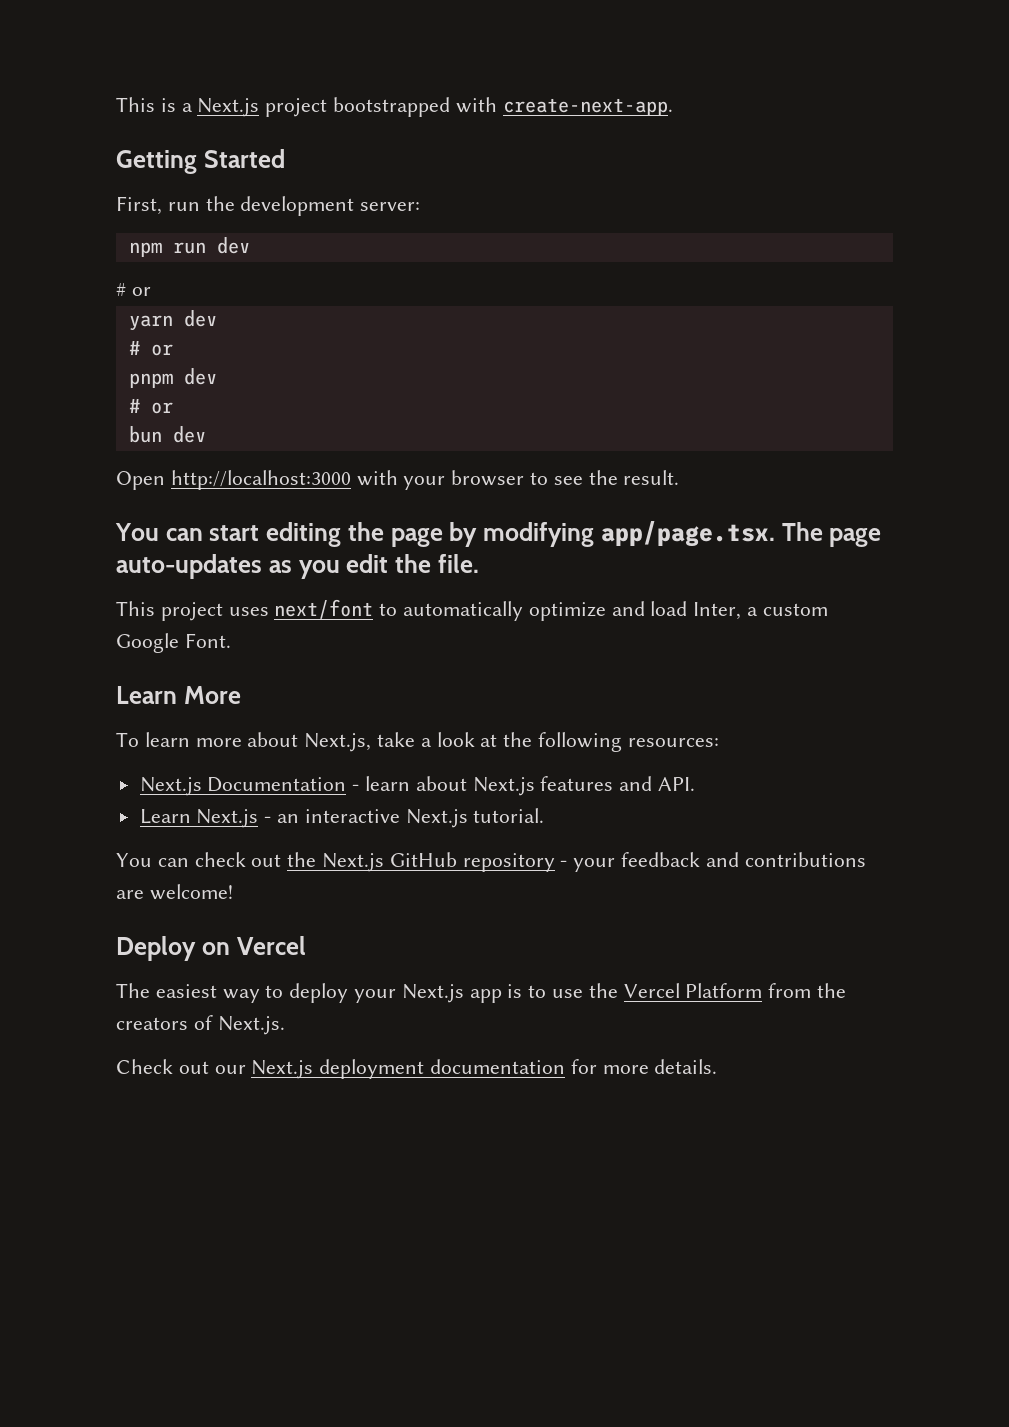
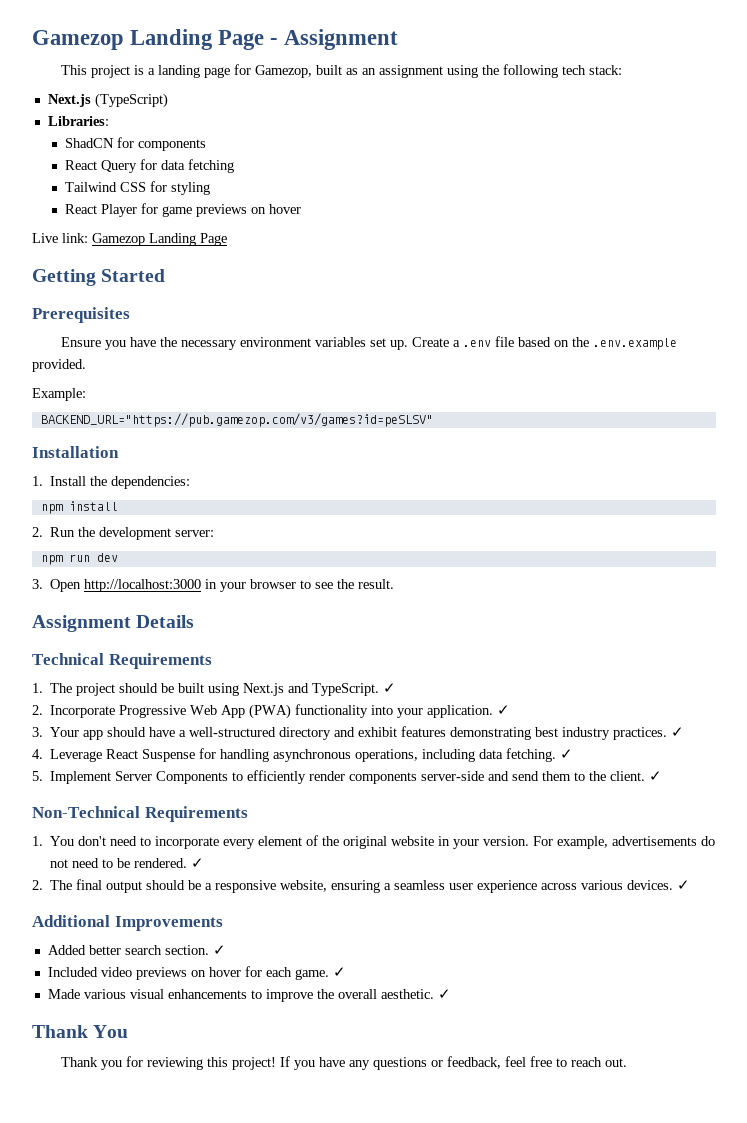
- This is a Next.js project bootstrapped with create-next-app.
+ Gamezop Landing Page - Assignment
+ This project is a landing page for Gamezop, built as an assignment using the following tech stack:
+ Next.js (TypeScript)
+ Libraries:
+ ShadCN for components
+ React Query for data fetching
+ Tailwind CSS for styling
+ React Player for game previews on hover
+ Live link: Gamezop Landing Page
  Getting Started
- First, run the development server:
+ Prerequisites
+ Ensure you have the necessary environment variables set up. Create a .env file based on the .env.example provided.
+ Example:
+ BACKEND_URL="https://pub.gamezop.com/v3/games?id=peSLSV"
+ Installation
+ 1. Install the dependencies:
+ npm install
+ 2. Run the development server:
  npm run dev
- # or
- yarn dev
- # or
- pnpm dev
- # or
- bun dev
- Open http://localhost:3000 with your browser to see the result.
+ 3. Open http://localhost:3000 in your browser to see the result.
- You can start editing the page by modifying app/page.tsx. The page auto-updates as you edit the file.
- This project uses next/font to automatically optimize and load Inter, a custom Google Font.
- Learn More
- To learn more about Next.js, take a look at the following resources:
- Next.js Documentation - learn about Next.js features and API.
- Learn Next.js - an interactive Next.js tutorial.
- You can check out the Next.js GitHub repository - your feedback and contributions are welcome!
- Deploy on Vercel
- The easiest way to deploy your Next.js app is to use the Vercel Platform from the creators of Next.js.
- Check out our Next.js deployment documentation for more details.
+ Assignment Details
+ Technical Requirements
+ 1. The project should be built using Next.js and TypeScript. ✓
+ 2. Incorporate Progressive Web App (PWA) functionality into your application. ✓
+ 3. Your app should have a well-structured directory and exhibit features demonstrating best industry practices. ✓
+ 4. Leverage React Suspense for handling asynchronous operations, including data fetching. ✓
+ 5. Implement Server Components to efficiently render components server-side and send them to the client. ✓
+ Non-Technical Requirements
+ 1. You don't need to incorporate every element of the original website in your version. For example, advertisements do not need to be rendered. ✓
+ 2. The final output should be a responsive website, ensuring a seamless user experience across various devices. ✓
+ Additional Improvements
+ Added better search section. ✓
+ Included video previews on hover for each game. ✓
+ Made various visual enhancements to improve the overall aesthetic. ✓
+ Thank You
+ Thank you for reviewing this project! If you have any questions or feedback, feel free to reach out.

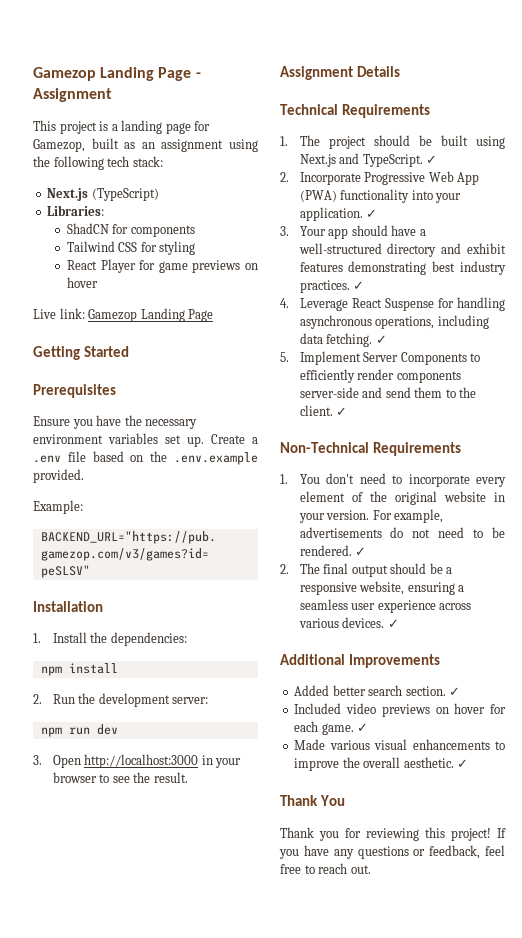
- React Query for data fetching

